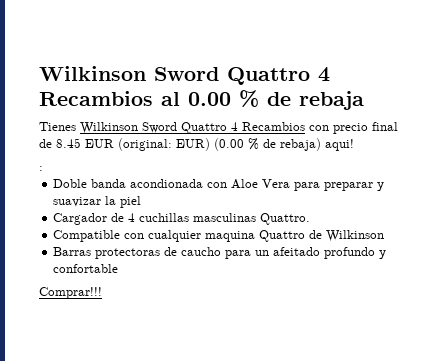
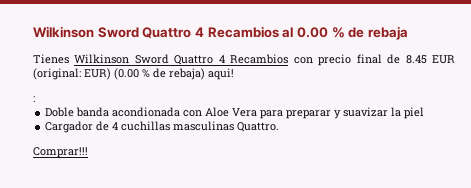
- Compatible con cualquier maquina Quattro de Wilkinson
- Barras protectoras de caucho para un afeitado profundo y confortable

